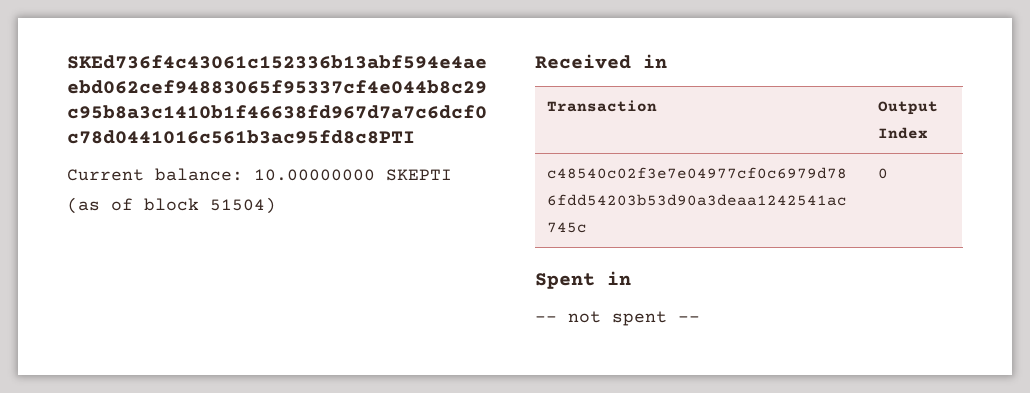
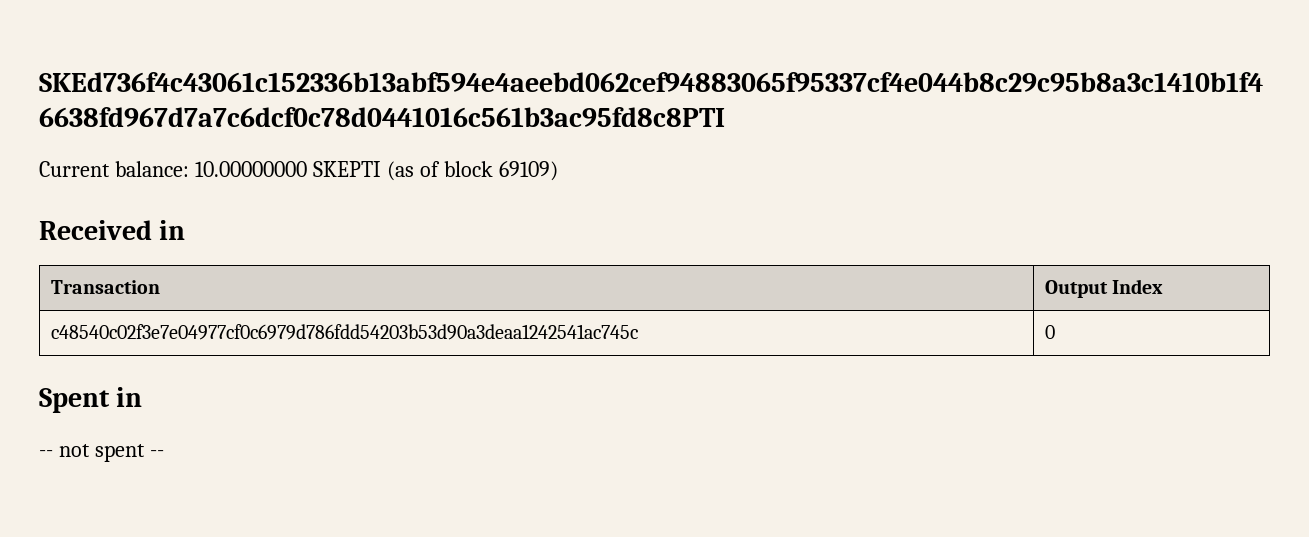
- Current balance: 10.00000000 SKEPTI (as of block 51504)
+ Current balance: 10.00000000 SKEPTI (as of block 69109)

